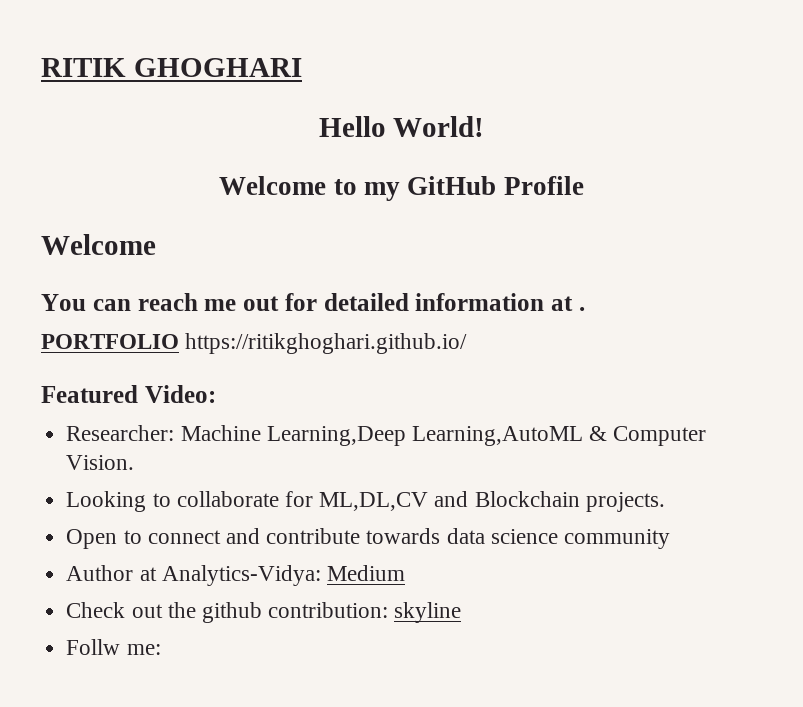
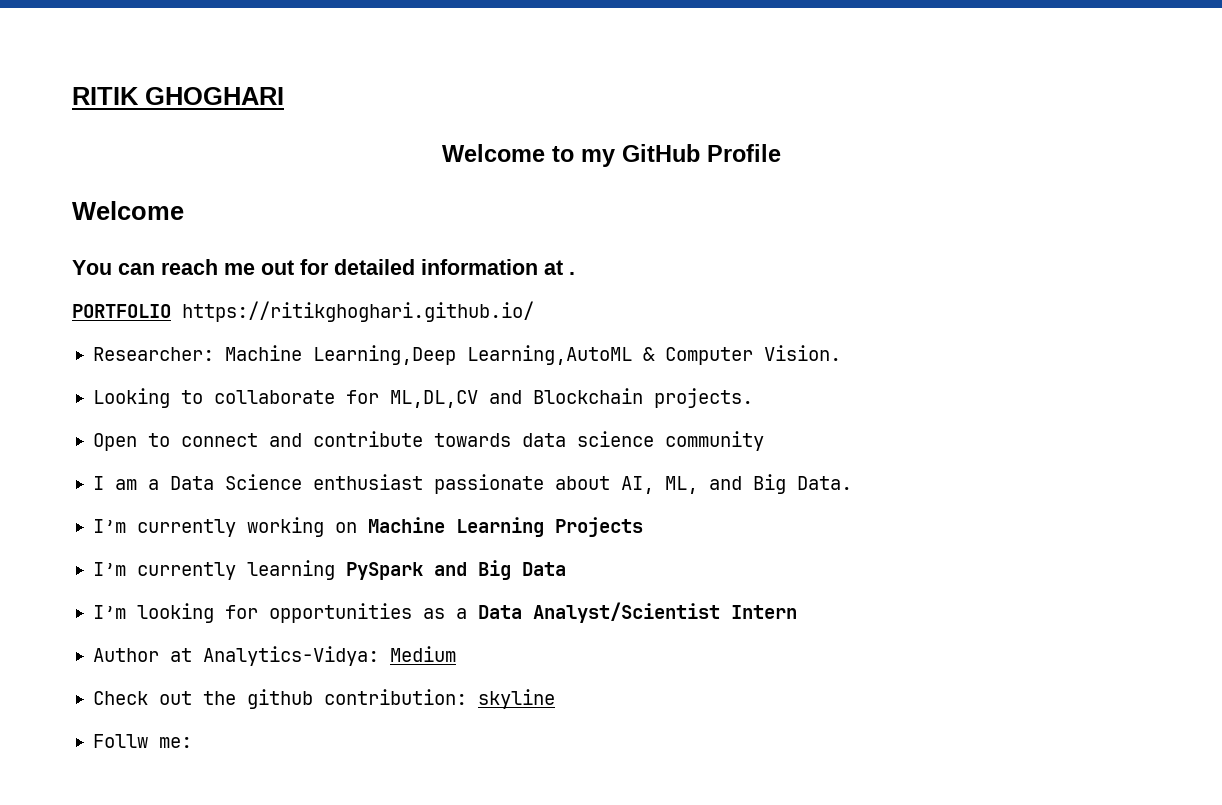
- Hello World!
- Featured Video:
+ I am a Data Science enthusiast passionate about AI, ML, and Big Data.
+ I’m currently working on Machine Learning Projects
+ I’m currently learning PySpark and Big Data
+ I’m looking for opportunities as a Data Analyst/Scientist Intern

